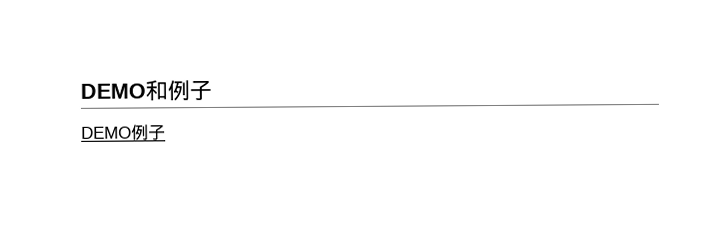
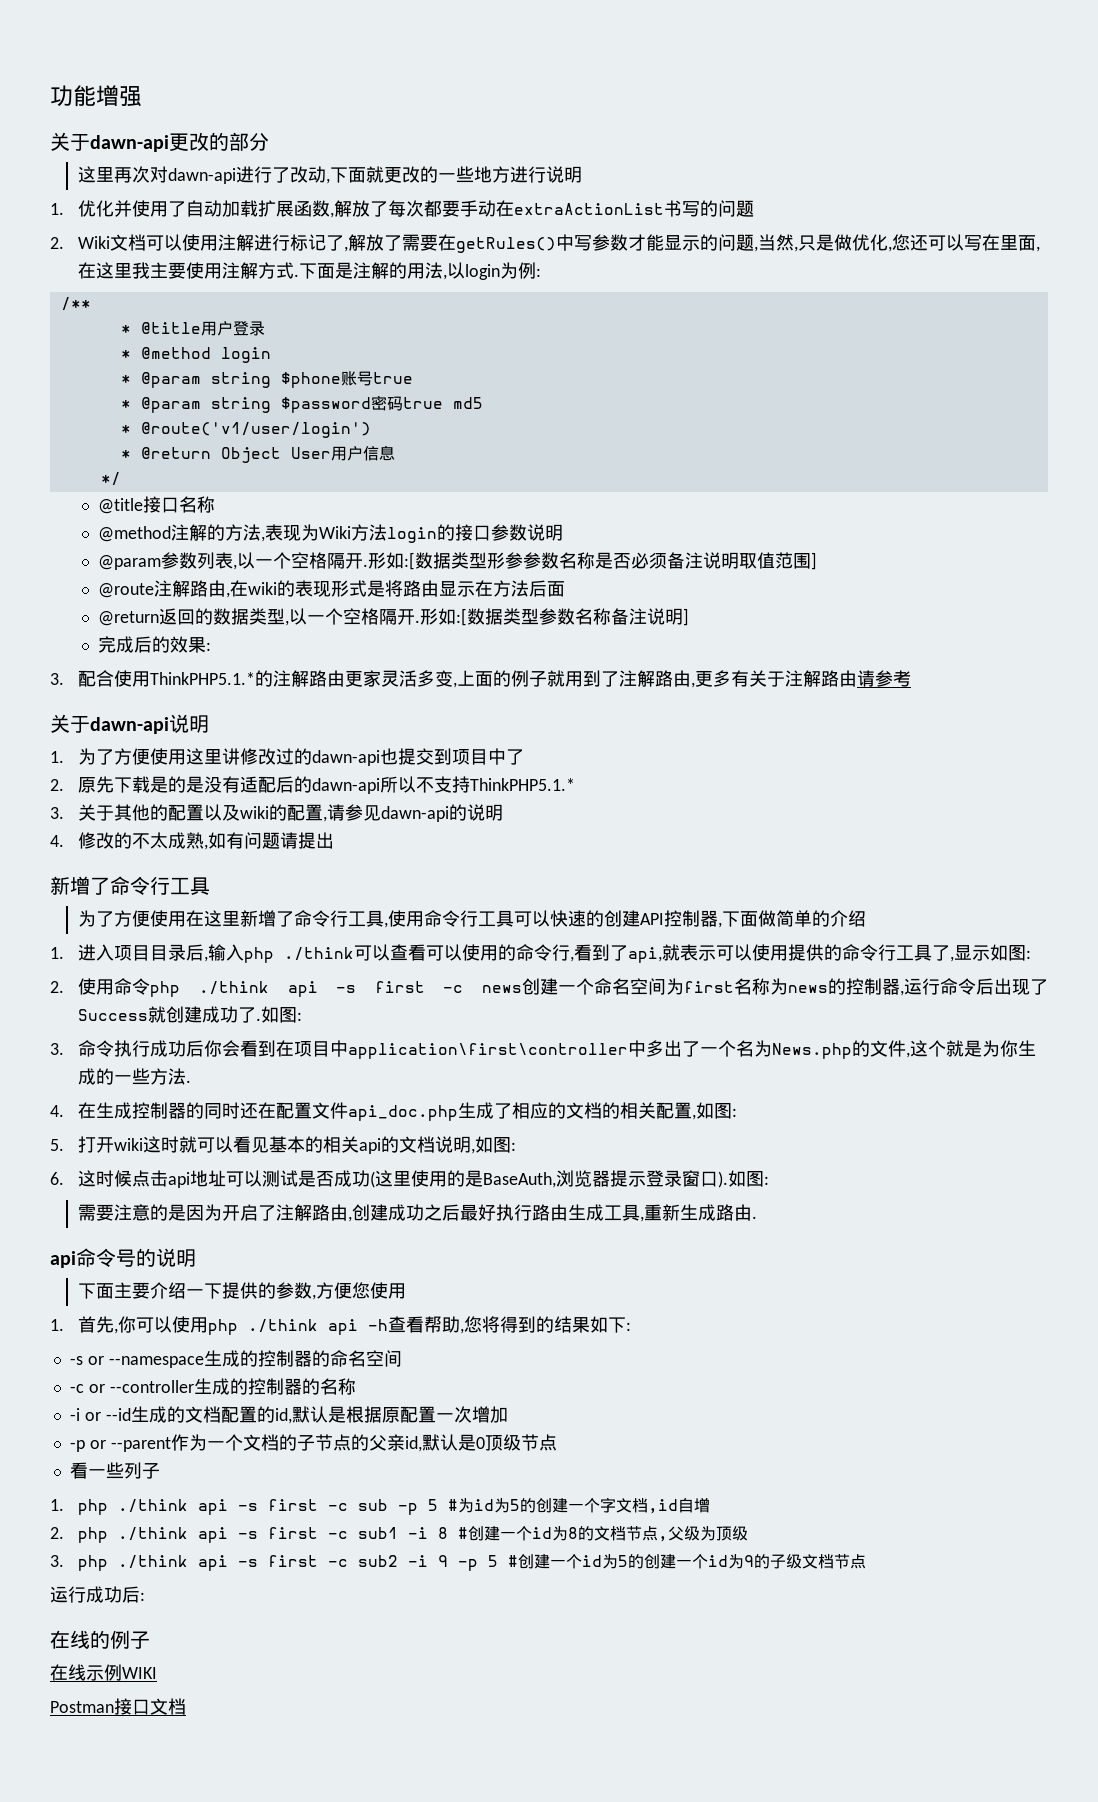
- DEMO和例子
- DEMO例子
+ 功能增强
+ 关于dawn-api更改的部分
+ 这里再次对dawn-api进行了改动,下面就更改的一些地方进行说明
+ 1.优化并使用了自动加载扩展函数,解放了每次都要手动在extraActionList书写的问题
+ 2. Wiki文档可以使用注解进行标记了,解放了需要在getRules()中写参数才能显示的问题,当然,只是做优化,您还可以写在里面,在这里我主要使用注解方式.下面是注解的用法,以login为例:
+ /**
+ * @title用户登录
+ * @method login
+ * @param string $phone账号true
+ * @param string $password密码true md5
+ * @route('v1/user/login')
+ * @return Object User用户信息
+ */
+ @title接口名称
+ @method注解的方法,表现为Wiki方法login的接口参数说明
+ @param参数列表,以一个空格隔开.形如:[数据类型形参参数名称是否必须备注说明取值范围]
+ @route注解路由,在wiki的表现形式是将路由显示在方法后面
+ @return返回的数据类型,以一个空格隔开.形如:[数据类型参数名称备注说明]
+ 完成后的效果:
+ 3.配合使用ThinkPHP5.1.*的注解路由更家灵活多变,上面的例子就用到了注解路由,更多有关于注解路由请参考
+ 关于dawn-api说明
+ 1.为了方便使用这里讲修改过的dawn-api也提交到项目中了
+ 2.原先下载是的是没有适配后的dawn-api所以不支持ThinkPHP5.1.*
+ 3.关于其他的配置以及wiki的配置,请参见dawn-api的说明
+ 4.修改的不太成熟,如有问题请提出
+ 新增了命令行工具
+ 为了方便使用在这里新增了命令行工具,使用命令行工具可以快速的创建API控制器,下面做简单的介绍
+ 1.进入项目目录后,输入php ./think可以查看可以使用的命令行,看到了api,就表示可以使用提供的命令行工具了,显示如图:
+ 2.使用命令php ./think api -s first -c news创建一个命名空间为first名称为news的控制器,运行命令后出现了Success就创建成功了.如图:
+ 3.命令执行成功后你会看到在项目中application\first\controller中多出了一个名为News.php的文件,这个就是为你生成的一些方法.
+ 4.在生成控制器的同时还在配置文件api_doc.php生成了相应的文档的相关配置,如图:
+ 5.打开wiki这时就可以看见基本的相关api的文档说明,如图:
+ 6.这时候点击api地址可以测试是否成功(这里使用的是BaseAuth,浏览器提示登录窗口).如图:
+ 需要注意的是因为开启了注解路由,创建成功之后最好执行路由生成工具,重新生成路由.
+ api命令号的说明
+ 下面主要介绍一下提供的参数,方便您使用
+ 1.首先,你可以使用php ./think api -h查看帮助,您将得到的结果如下:
+ -s or --namespace生成的控制器的命名空间
+ -c or --controller生成的控制器的名称
+ -i or --id生成的文档配置的id,默认是根据原配置一次增加
+ -p or --parent作为一个文档的子节点的父亲id,默认是0顶级节点
+ 看一些列子
+ 1. php ./think api -s first -c sub -p 5 #为id为5的创建一个字文档,id自增
+ 2. php ./think api -s first -c sub1 -i 8 #创建一个id为8的文档节点,父级为顶级
+ 3. php ./think api -s first -c sub2 -i 9 -p 5 #创建一个id为5的创建一个id为9的子级文档节点
+ 运行成功后:
+ 在线的例子
+ 在线示例WIKI
+ Postman接口文档

